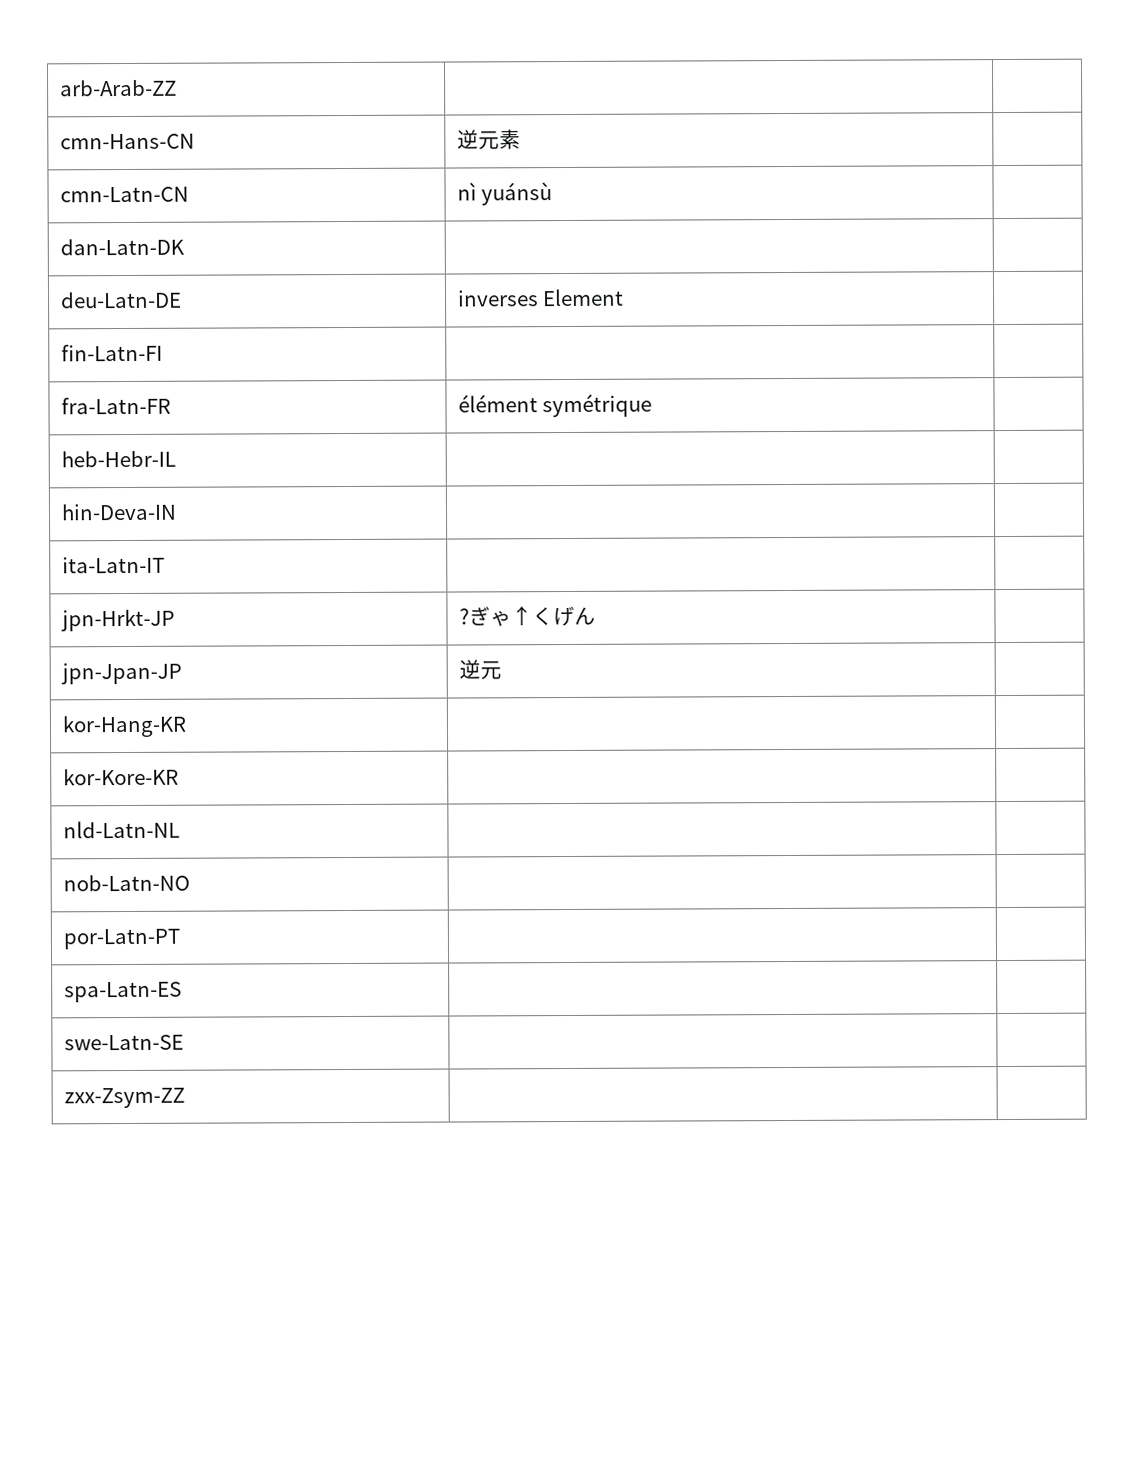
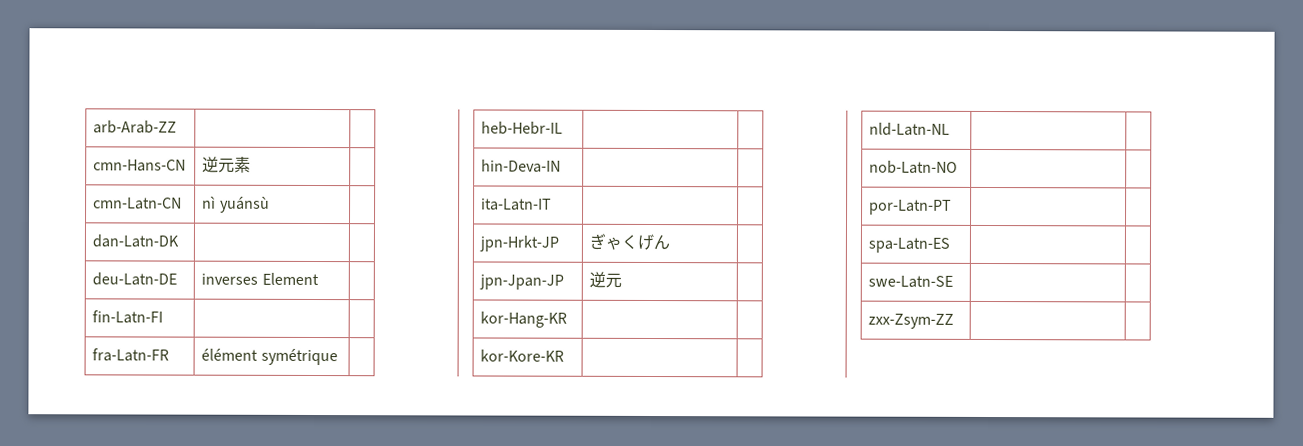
- jpn-Hrkt-JP | ?ぎゃ↑くげん |
+ jpn-Hrkt-JP | ぎゃくげん |

